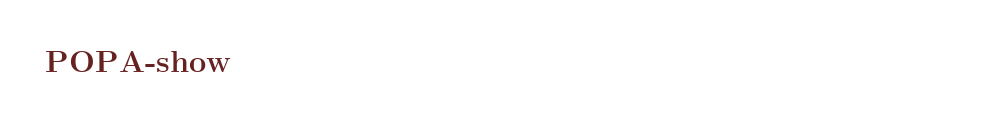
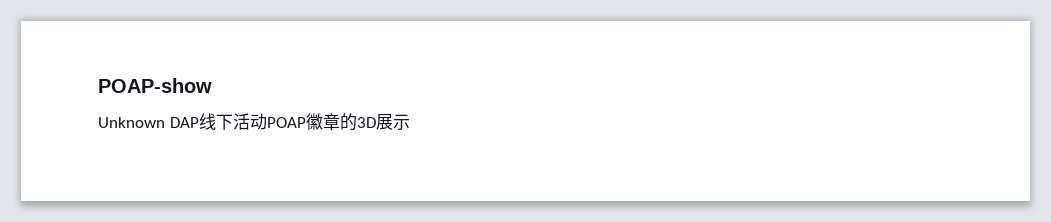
- POPA-show
+ POAP-show
+ Unknown DAP线下活动POAP徽章的3D展示

